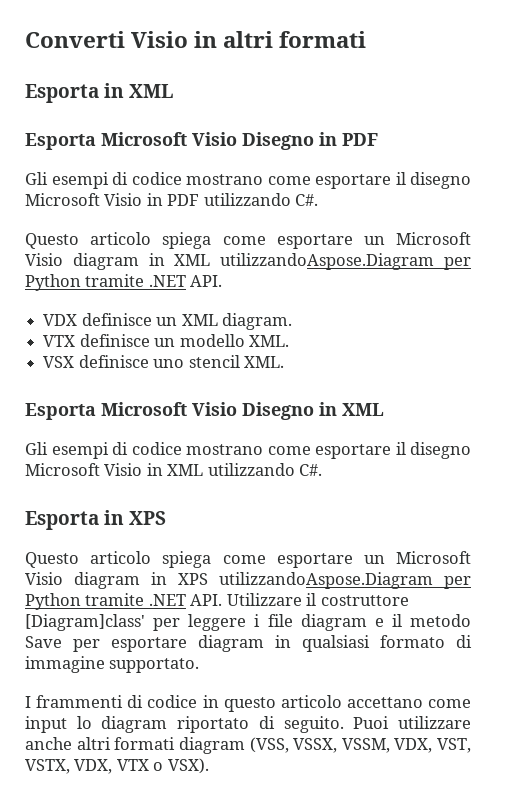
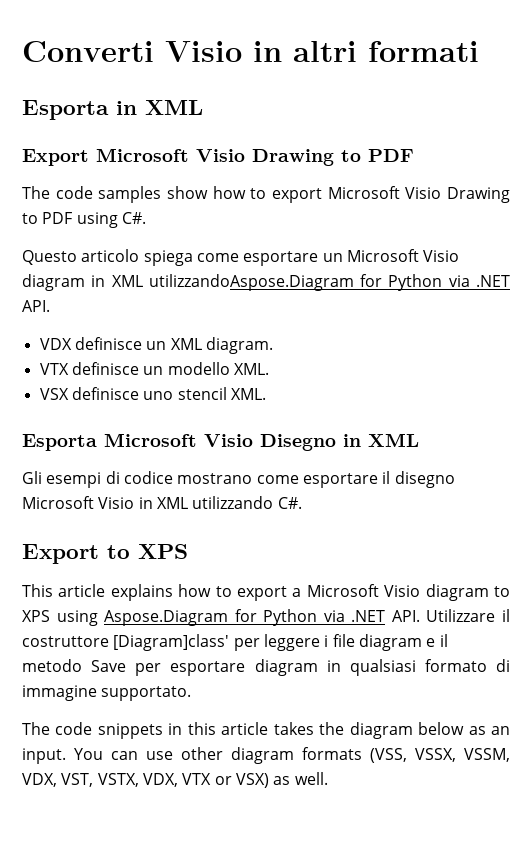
- Esporta Microsoft Visio Disegno in PDF
+ Export Microsoft Visio Drawing to PDF
- Gli esempi di codice mostrano come esportare il disegno Microsoft Visio in PDF utilizzando C#.
+ The code samples show how to export Microsoft Visio Drawing to PDF using C#.
- Questo articolo spiega come esportare un Microsoft Visio diagram in XML utilizzandoAspose.Diagram per Python tramite .NET API.
+ Questo articolo spiega come esportare un Microsoft Visio diagram in XML utilizzandoAspose.Diagram for Python via .NET API.
- Esporta in XPS
+ Export to XPS
- Questo articolo spiega come esportare un Microsoft Visio diagram in XPS utilizzandoAspose.Diagram per Python tramite .NET API. Utilizzare il costruttore [Diagram]class' per leggere i file diagram e il metodo Save per esportare diagram in qualsiasi formato di immagine supportato.
+ This article explains how to export a Microsoft Visio diagram to XPS using Aspose.Diagram for Python via .NET API. Utilizzare il costruttore [Diagram]class' per leggere i file diagram e il metodo Save per esportare diagram in qualsiasi formato di immagine supportato.
- I frammenti di codice in questo articolo accettano come input lo diagram riportato di seguito. Puoi utilizzare anche altri formati diagram (VSS, VSSX, VSSM, VDX, VST, VSTX, VDX, VTX o VSX).
+ The code snippets in this article takes the diagram below as an input. You can use other diagram formats (VSS, VSSX, VSSM, VDX, VST, VSTX, VDX, VTX or VSX) as well.

